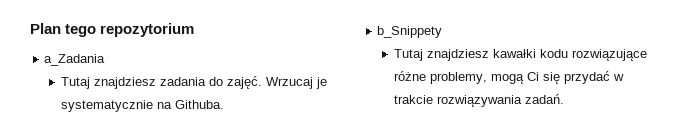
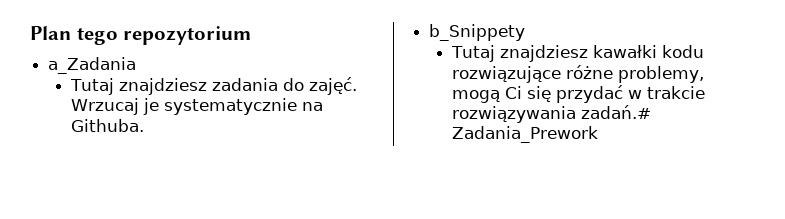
- Tutaj znajdziesz kawałki kodu rozwiązujące różne problemy, mogą Ci się przydać w trakcie rozwiązywania zadań.
+ Tutaj znajdziesz kawałki kodu rozwiązujące różne problemy, mogą Ci się przydać w trakcie rozwiązywania zadań.# Zadania_Prework

